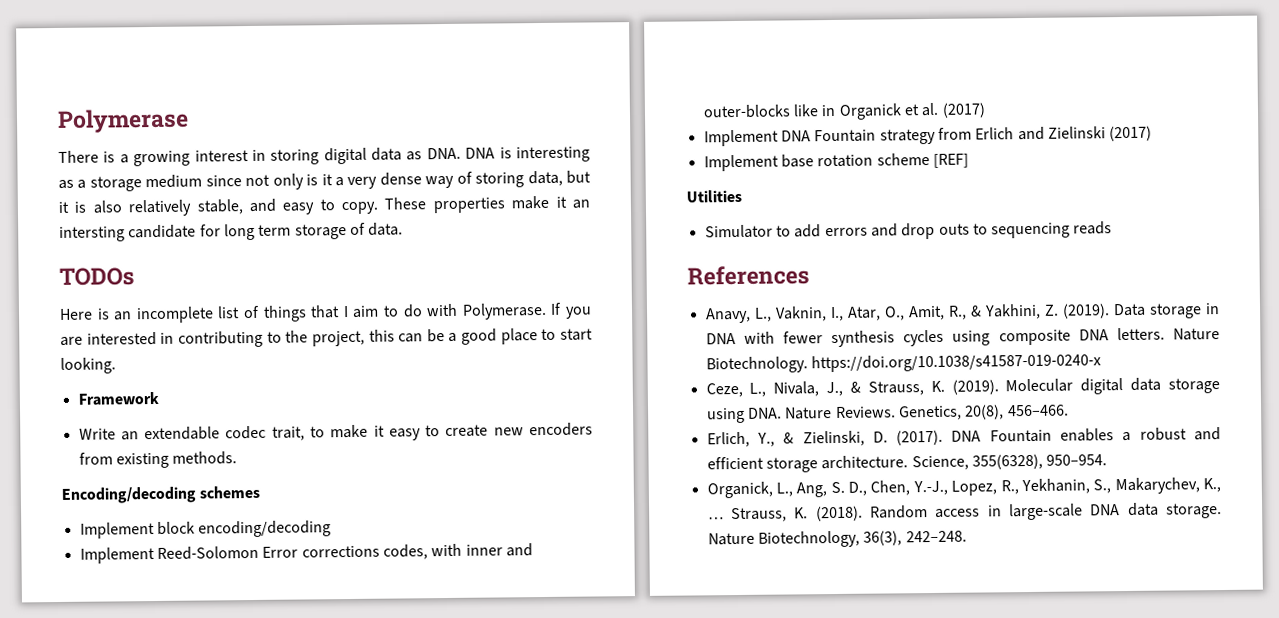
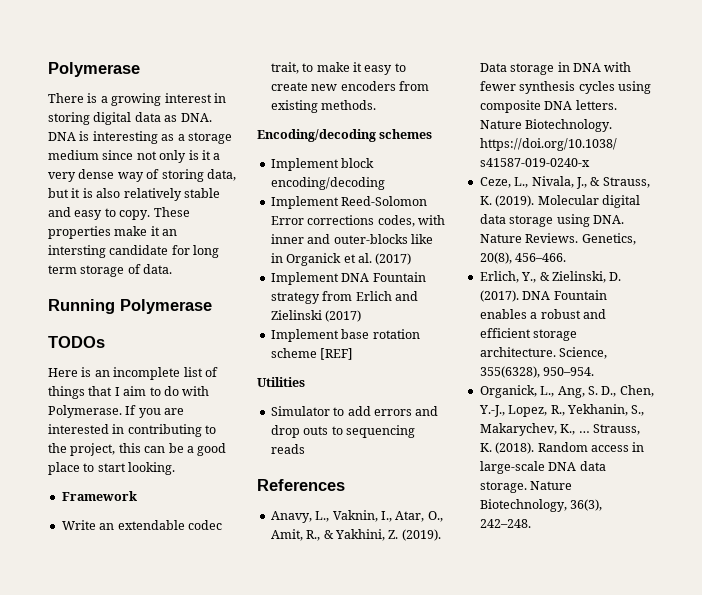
- There is a growing interest in storing digital data as DNA. DNA is interesting as a storage medium since not only is it a very dense way of storing data, but it is also relatively stable, and easy to copy.
+ There is a growing interest in storing digital data as DNA. DNA is interesting as a storage medium since not only is it a very dense way of storing data, but it is also relatively stable and easy to copy.
+ Running Polymerase

